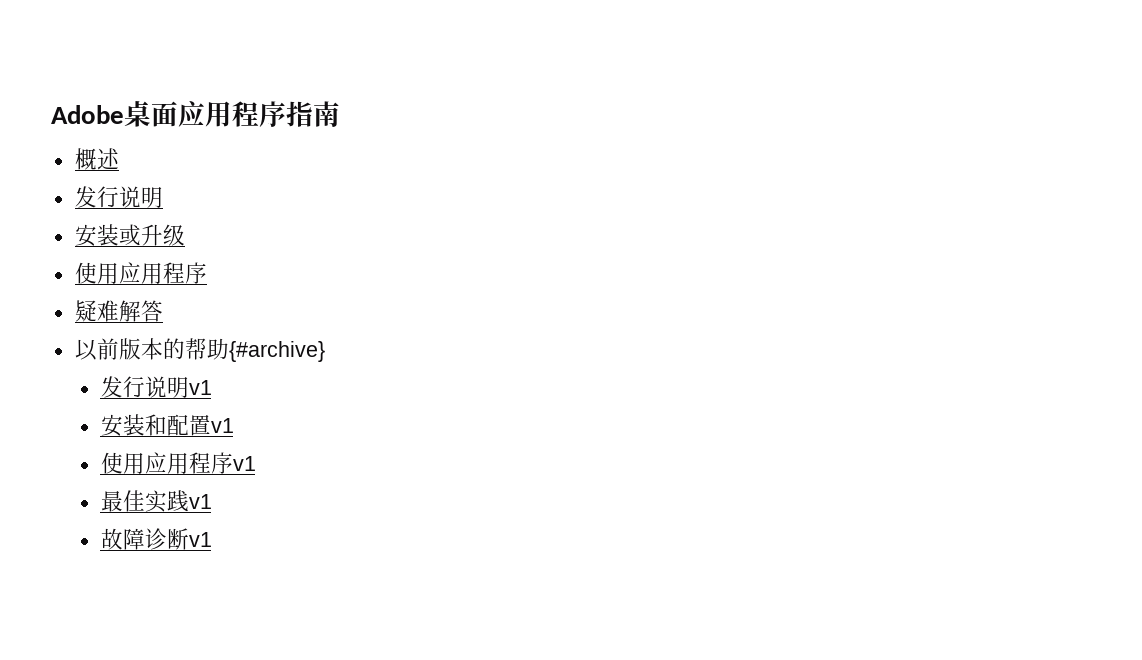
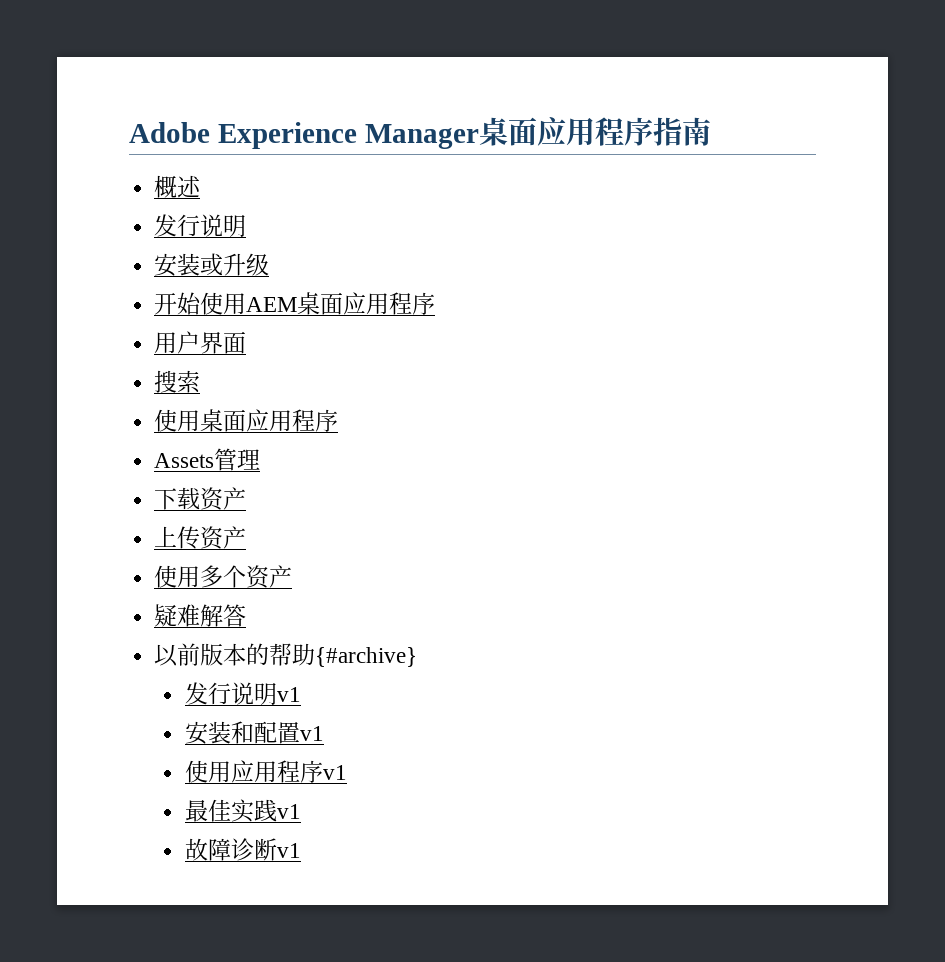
- Adobe桌面应用程序指南
+ Adobe Experience Manager桌面应用程序指南
  安装或升级
- 使用应用程序
+ 开始使用AEM桌面应用程序
+ 用户界面
+ 搜索
+ 使用桌面应用程序
+ Assets管理
+ 下载资产
+ 上传资产
+ 使用多个资产

